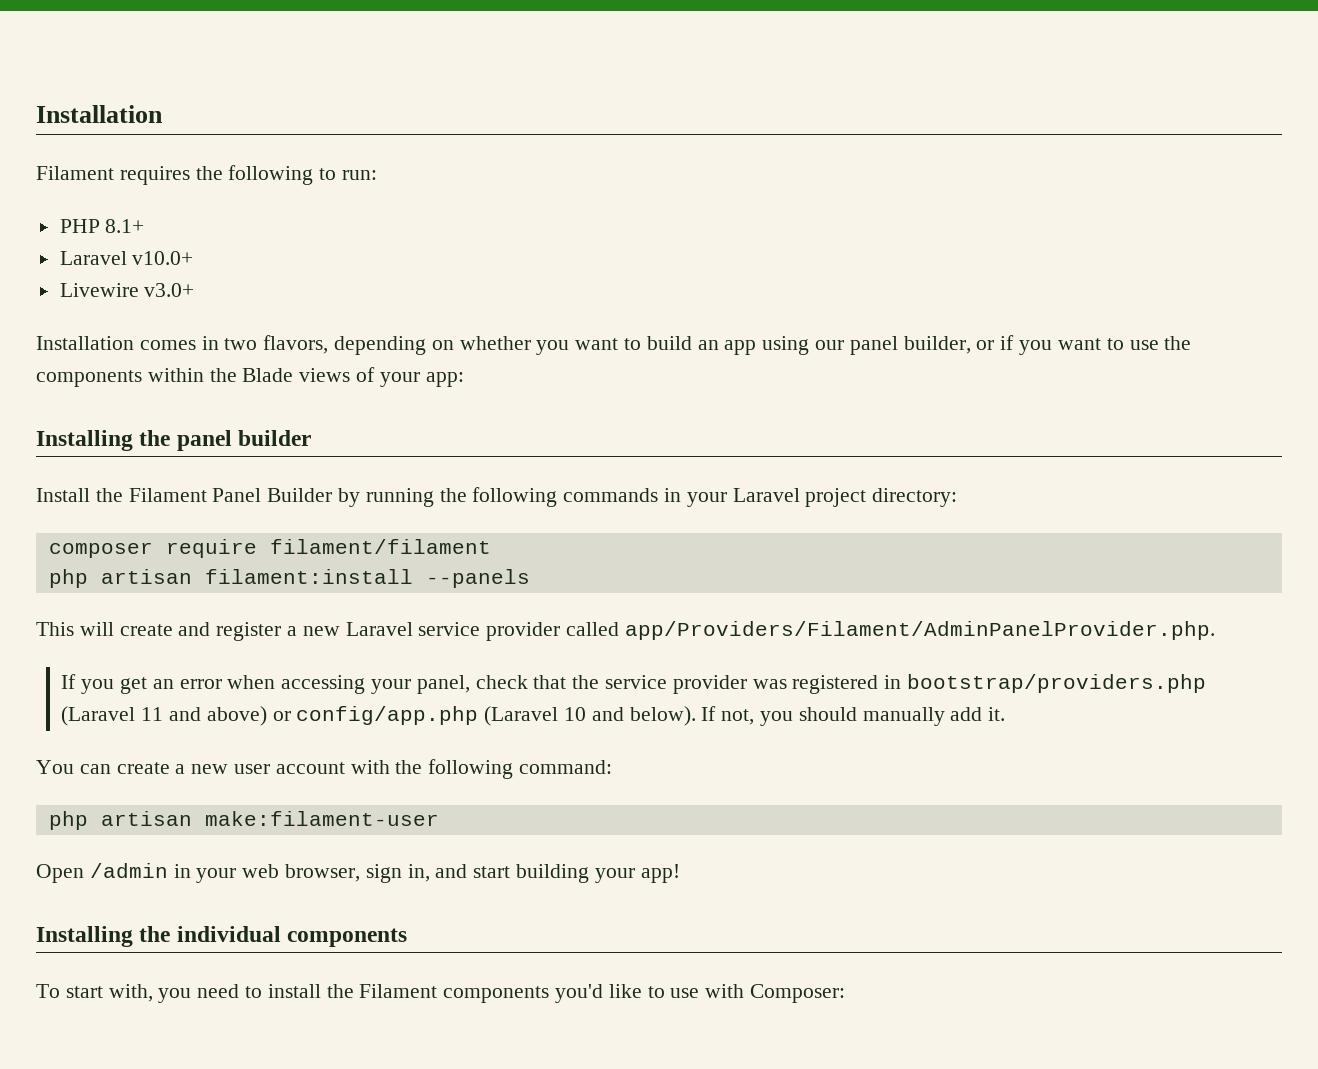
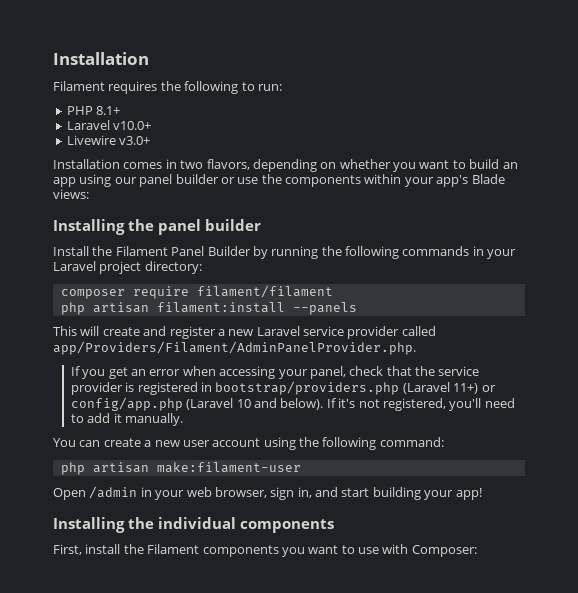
- Installation comes in two flavors, depending on whether you want to build an app using our panel builder, or if you want to use the components within the Blade views of your app:
+ Installation comes in two flavors, depending on whether you want to build an app using our panel builder or use the components within your app's Blade views:
- If you get an error when accessing your panel, check that the service provider was registered in bootstrap/providers.php (Laravel 11 and above) or config/app.php (Laravel 10 and below).
+ If you get an error when accessing your panel, check that the service provider is registered in bootstrap/providers.php (Laravel 11+) or config/app.php (Laravel 10 and below).
- If not, you should manually add it.
+ If it's not registered, you'll need to add it manually.
- You can create a new user account with the following command:
+ You can create a new user account using the following command:
- To start with, you need to install the Filament components you'd like to use with Composer:
+ First, install the Filament components you want to use with Composer:

